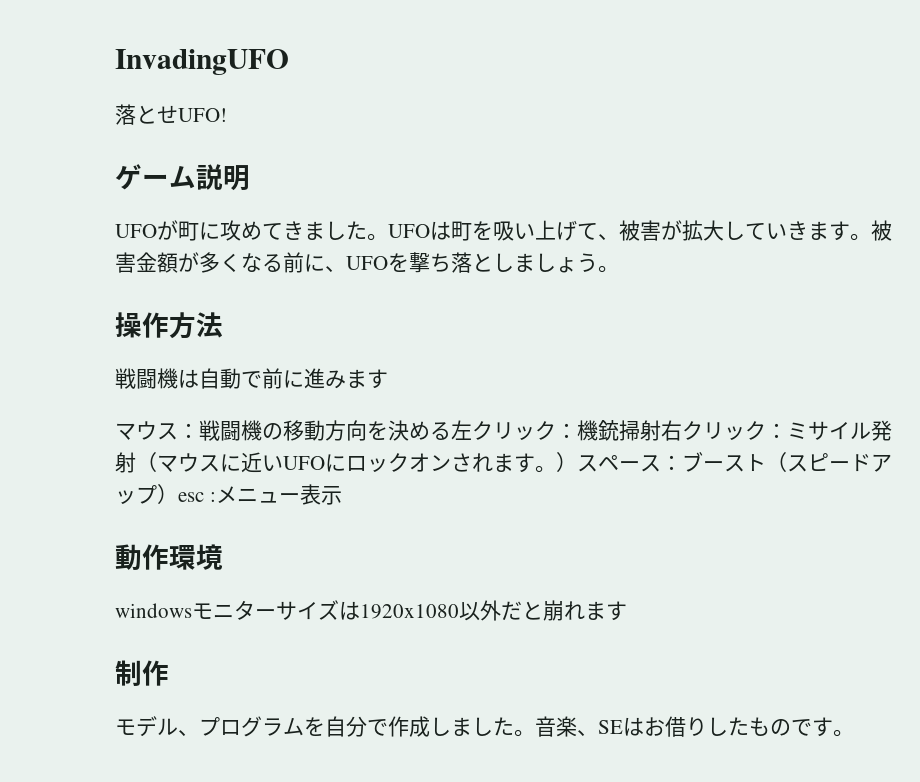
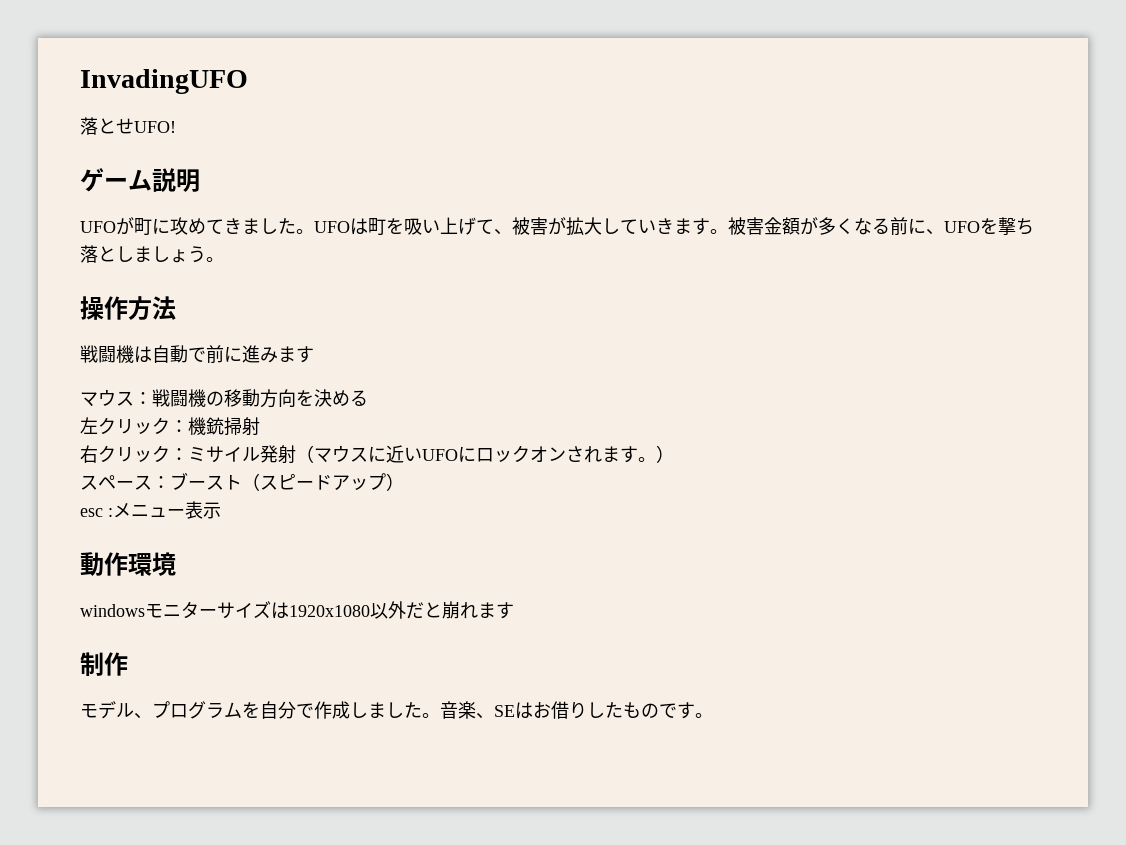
- マウス：戦闘機の移動方向を決める左クリック：機銃掃射右クリック：ミサイル発射（マウスに近いUFOにロックオンされます。）スペース：ブースト（スピードアップ）esc :メニュー表示
+ マウス：戦闘機の移動方向を決める
+ 左クリック：機銃掃射
+ 右クリック：ミサイル発射（マウスに近いUFOにロックオンされます。）
+ スペース：ブースト（スピードアップ）
+ esc :メニュー表示

